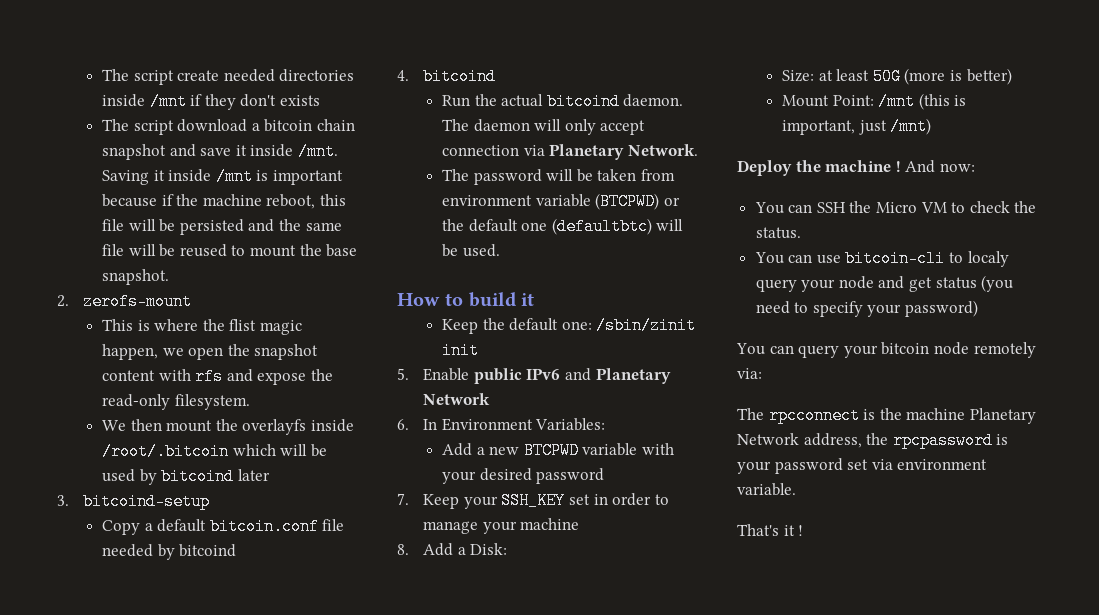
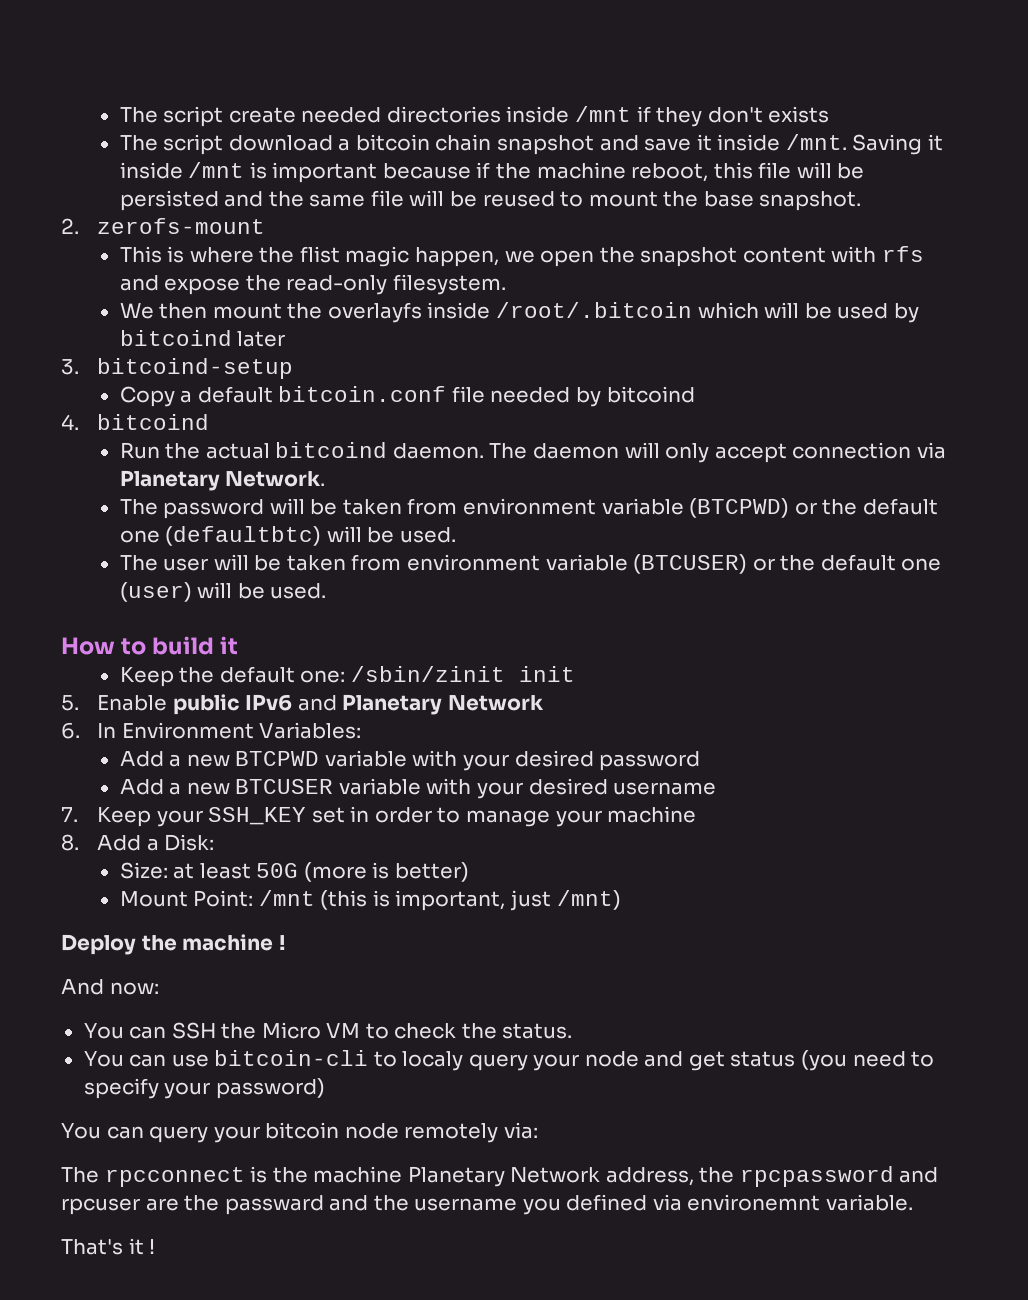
+ The user will be taken from environment variable (BTCUSER) or the default one (user) will be used.
+ Add a new BTCUSER variable with your desired username
- Deploy the machine ! And now:
+ Deploy the machine !
+ And now:
- The rpcconnect is the machine Planetary Network address, the rpcpassword is your password set via environment variable.
+ The rpcconnect is the machine Planetary Network address, the rpcpassword and rpcuser are the passward and the username you defined via environemnt variable.

